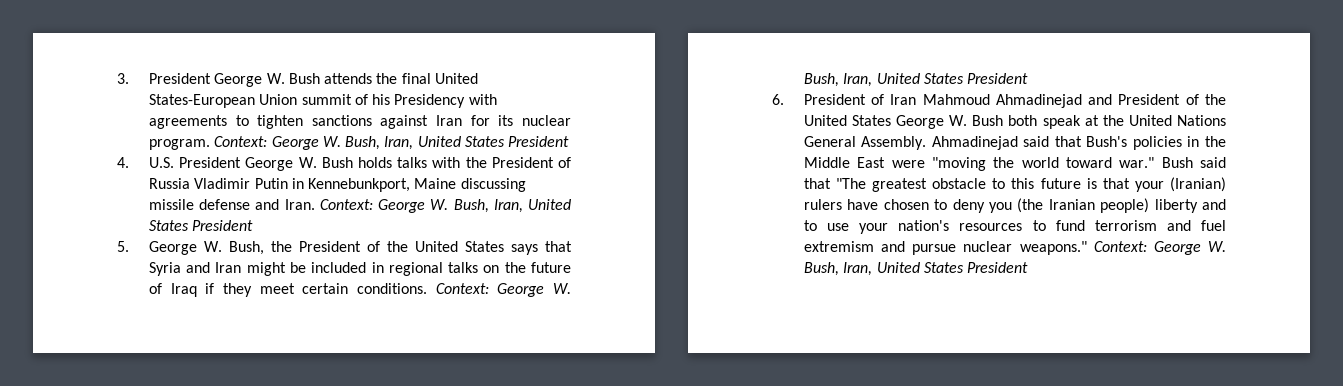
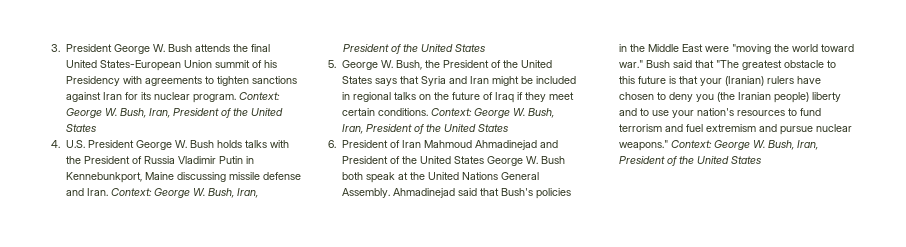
- 3. President George W. Bush attends the final United States-European Union summit of his Presidency with agreements to tighten sanctions against Iran for its nuclear program. Context: George W. Bush, Iran, United States President
+ 3. President George W. Bush attends the final United States-European Union summit of his Presidency with agreements to tighten sanctions against Iran for its nuclear program. Context: George W. Bush, Iran, President of the United States
- 4. U.S. President George W. Bush holds talks with the President of Russia Vladimir Putin in Kennebunkport, Maine discussing missile defense and Iran. Context: George W. Bush, Iran, United States President
+ 4. U.S. President George W. Bush holds talks with the President of Russia Vladimir Putin in Kennebunkport, Maine discussing missile defense and Iran. Context: George W. Bush, Iran, President of the United States
- 5. George W. Bush, the President of the United States says that Syria and Iran might be included in regional talks on the future of Iraq if they meet certain conditions. Context: George W. Bush, Iran, United States President
+ 5. George W. Bush, the President of the United States says that Syria and Iran might be included in regional talks on the future of Iraq if they meet certain conditions. Context: George W. Bush, Iran, President of the United States
- Bush said that "The greatest obstacle to this future is that your (Iranian) rulers have chosen to deny you (the Iranian people) liberty and to use your nation's resources to fund terrorism and fuel extremism and pursue nuclear weapons." Context: George W. Bush, Iran, United States President
+ Bush said that "The greatest obstacle to this future is that your (Iranian) rulers have chosen to deny you (the Iranian people) liberty and to use your nation's resources to fund terrorism and fuel extremism and pursue nuclear weapons." Context: George W. Bush, Iran, President of the United States

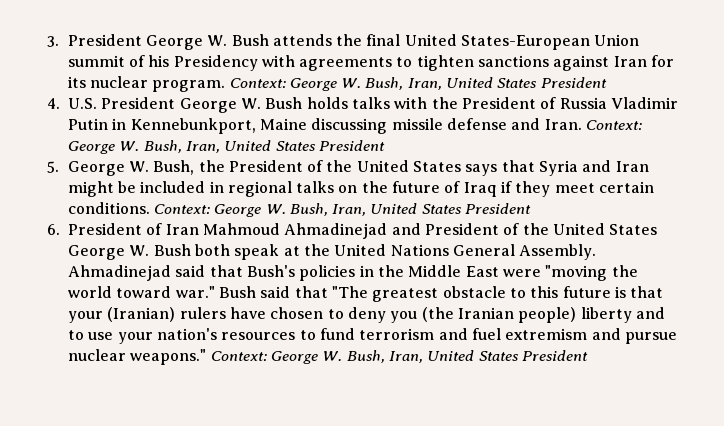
- 3. President George W. Bush attends the final United States-European Union summit of his Presidency with agreements to tighten sanctions against Iran for its nuclear program. Context: George W. Bush, Iran, President of the United States
+ 3. President George W. Bush attends the final United States-European Union summit of his Presidency with agreements to tighten sanctions against Iran for its nuclear program. Context: George W. Bush, Iran, United States President
- 4. U.S. President George W. Bush holds talks with the President of Russia Vladimir Putin in Kennebunkport, Maine discussing missile defense and Iran. Context: George W. Bush, Iran, President of the United States
+ 4. U.S. President George W. Bush holds talks with the President of Russia Vladimir Putin in Kennebunkport, Maine discussing missile defense and Iran. Context: George W. Bush, Iran, United States President
- 5. George W. Bush, the President of the United States says that Syria and Iran might be included in regional talks on the future of Iraq if they meet certain conditions. Context: George W. Bush, Iran, President of the United States
+ 5. George W. Bush, the President of the United States says that Syria and Iran might be included in regional talks on the future of Iraq if they meet certain conditions. Context: George W. Bush, Iran, United States President
- Bush said that "The greatest obstacle to this future is that your (Iranian) rulers have chosen to deny you (the Iranian people) liberty and to use your nation's resources to fund terrorism and fuel extremism and pursue nuclear weapons." Context: George W. Bush, Iran, President of the United States
+ Bush said that "The greatest obstacle to this future is that your (Iranian) rulers have chosen to deny you (the Iranian people) liberty and to use your nation's resources to fund terrorism and fuel extremism and pursue nuclear weapons." Context: George W. Bush, Iran, United States President

